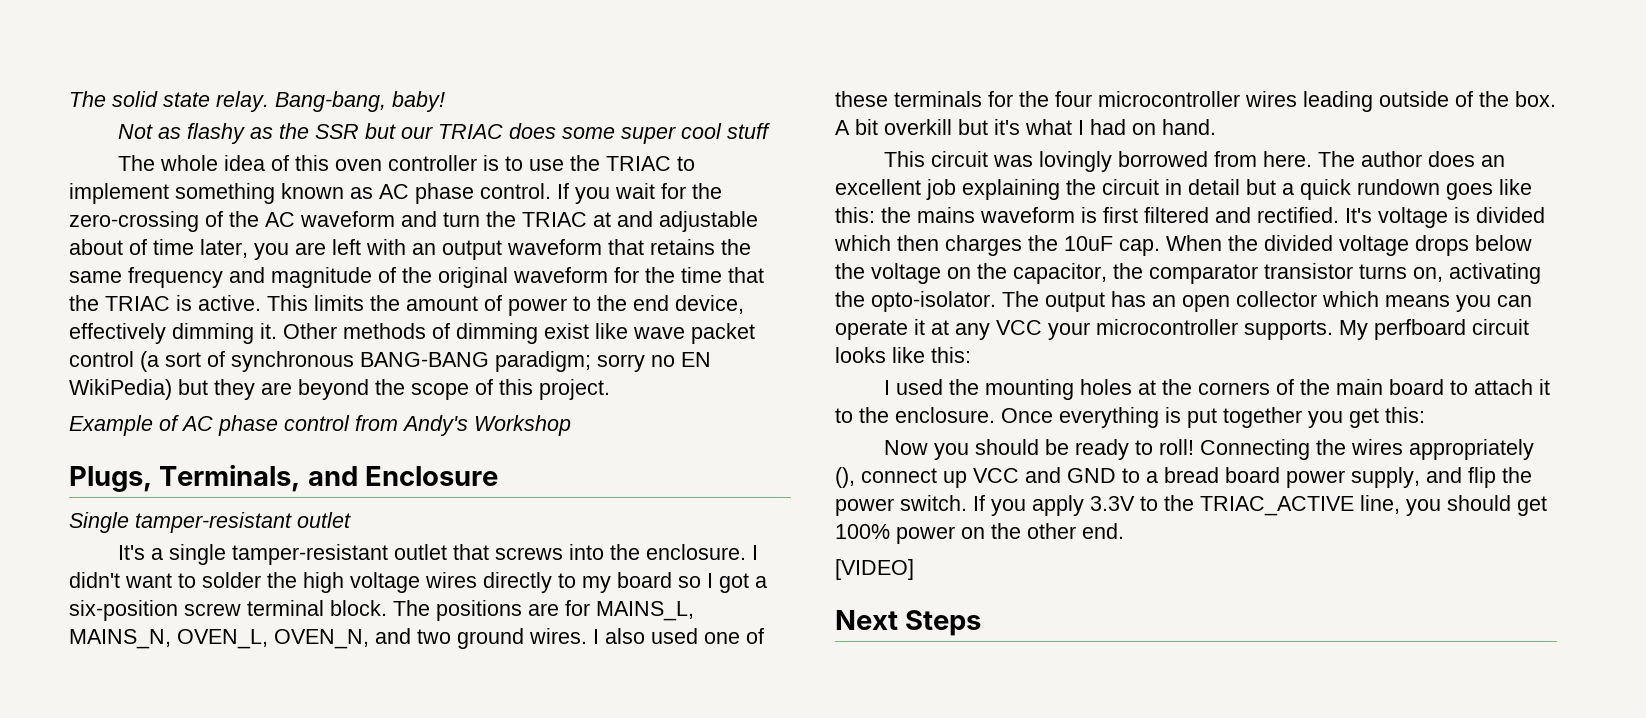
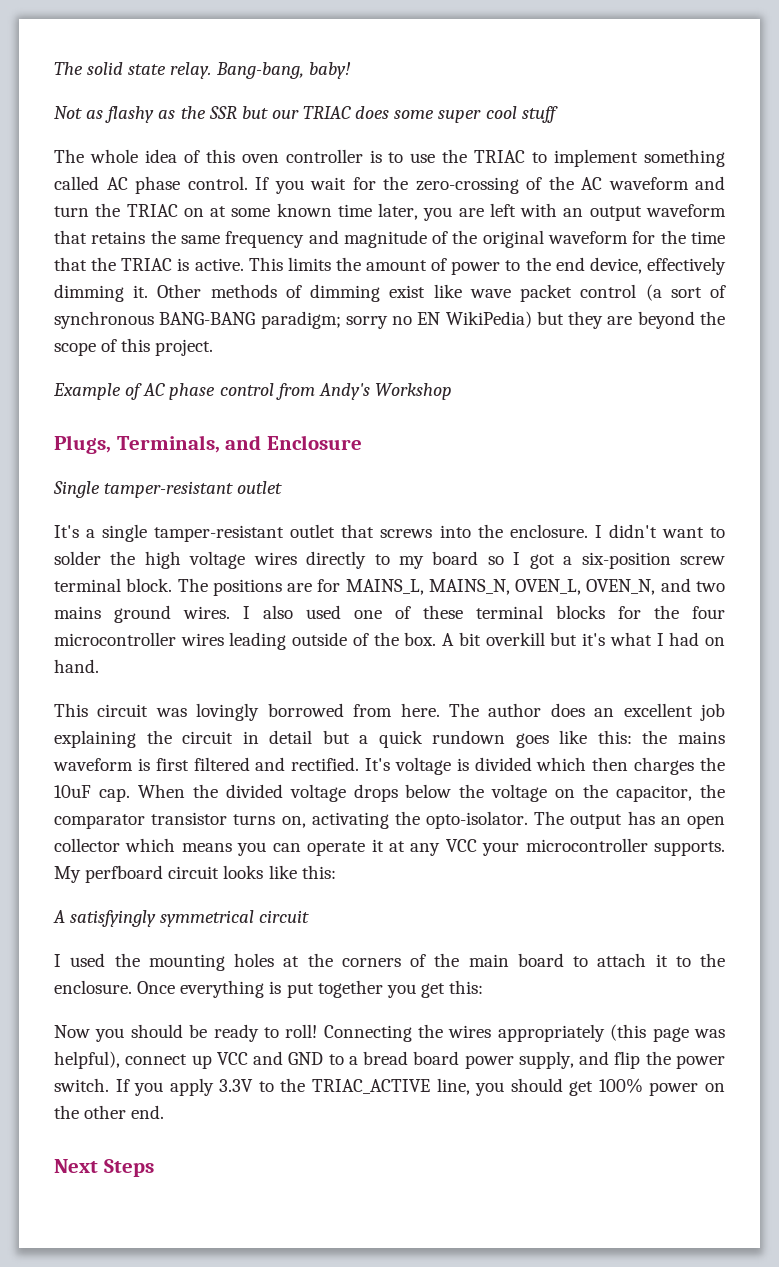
- The whole idea of this oven controller is to use the TRIAC to implement something known as AC phase control.
+ The whole idea of this oven controller is to use the TRIAC to implement something called AC phase control.
- If you wait for the zero-crossing of the AC waveform and turn the TRIAC at and adjustable about of time later, you are left with an output waveform that retains the same frequency and magnitude of the original waveform for the time that the TRIAC is active.
+ If you wait for the zero-crossing of the AC waveform and turn the TRIAC on at some known time later, you are left with an output waveform that retains the same frequency and magnitude of the original waveform for the time that the TRIAC is active.
- The positions are for MAINS_L, MAINS_N, OVEN_L, OVEN_N, and two ground wires.
+ The positions are for MAINS_L, MAINS_N, OVEN_L, OVEN_N, and two mains ground wires.
- I also used one of these terminals for the four microcontroller wires leading outside of the box.
+ I also used one of these terminal blocks for the four microcontroller wires leading outside of the box.
+ A satisfyingly symmetrical circuit
- Connecting the wires appropriately (), connect up VCC and GND to a bread board power supply, and flip the power switch.
+ Connecting the wires appropriately (this page was helpful), connect up VCC and GND to a bread board power supply, and flip the power switch.
- [VIDEO]

